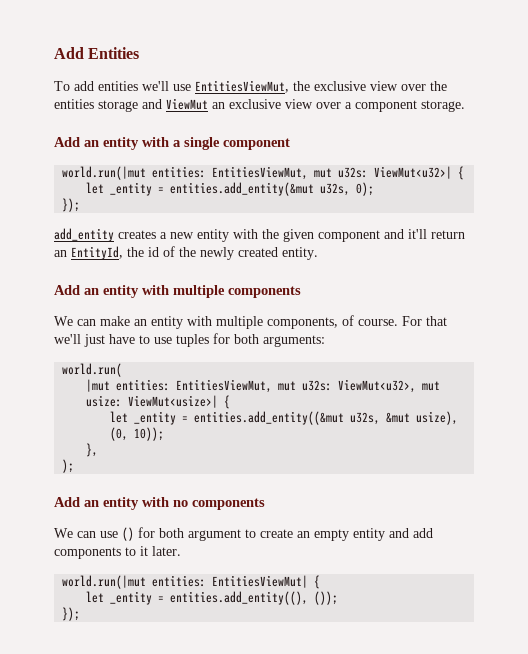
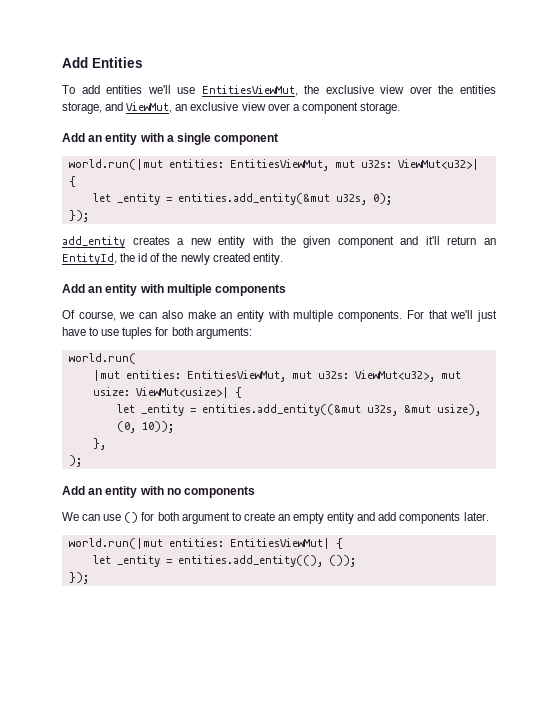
- To add entities we'll use EntitiesViewMut, the exclusive view over the entities storage and ViewMut an exclusive view over a component storage.
+ To add entities we'll use EntitiesViewMut, the exclusive view over the entities storage, and ViewMut, an exclusive view over a component storage.
- We can make an entity with multiple components, of course.
+ Of course, we can also make an entity with multiple components.
- We can use () for both argument to create an empty entity and add components to it later.
+ We can use () for both argument to create an empty entity and add components later.

